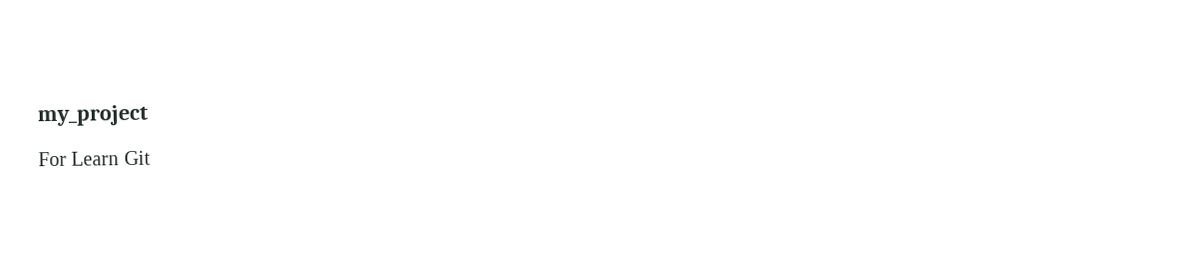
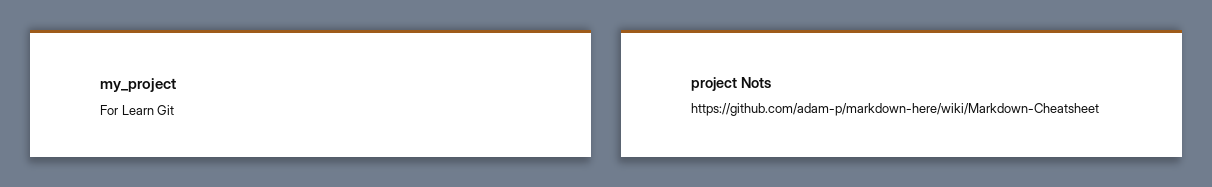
+ project Nots
+ https://github.com/adam-p/markdown-here/wiki/Markdown-Cheatsheet

